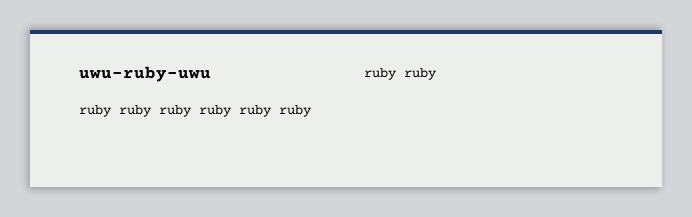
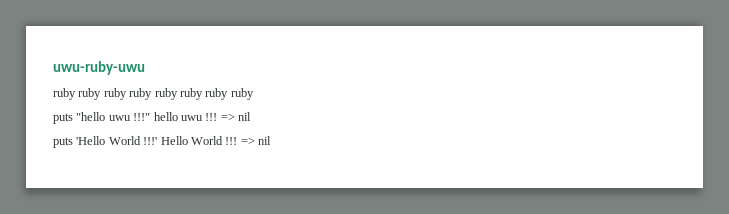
+ puts "hello uwu !!!" hello uwu !!! => nil
+ puts 'Hello World !!!' Hello World !!! => nil

